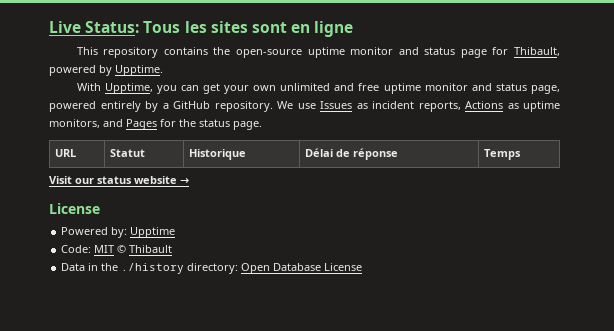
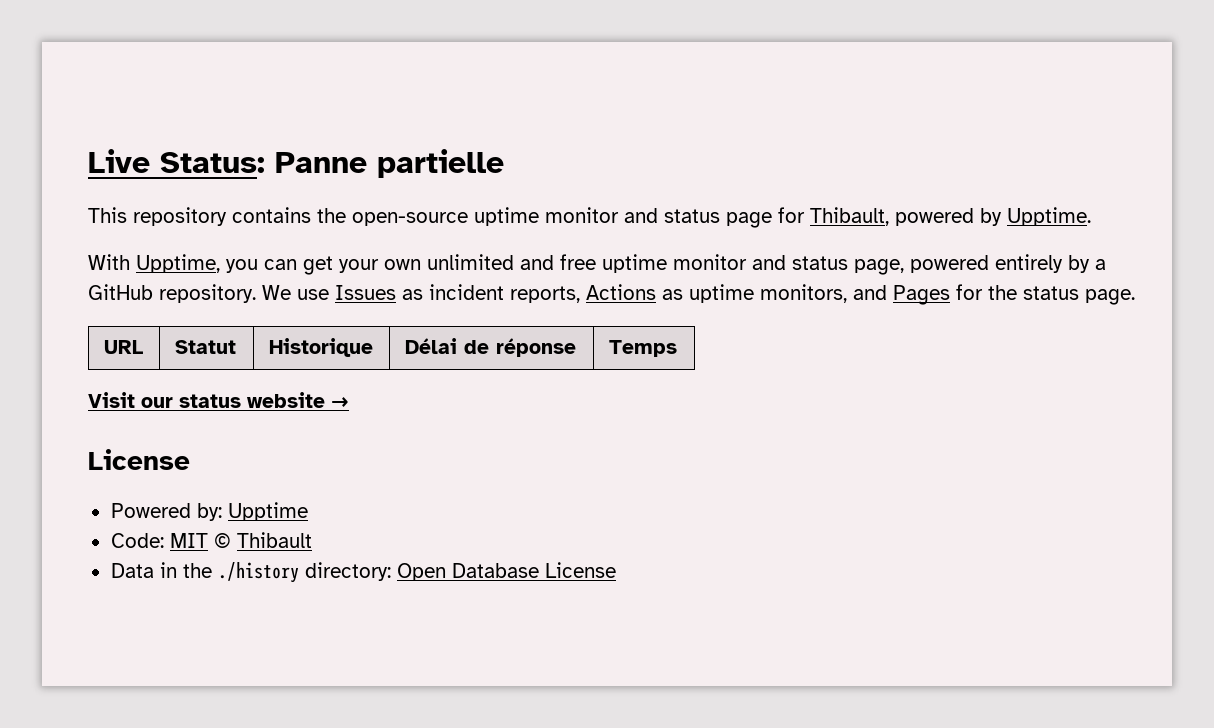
- Live Status: Tous les sites sont en ligne
+ Live Status: Panne partielle

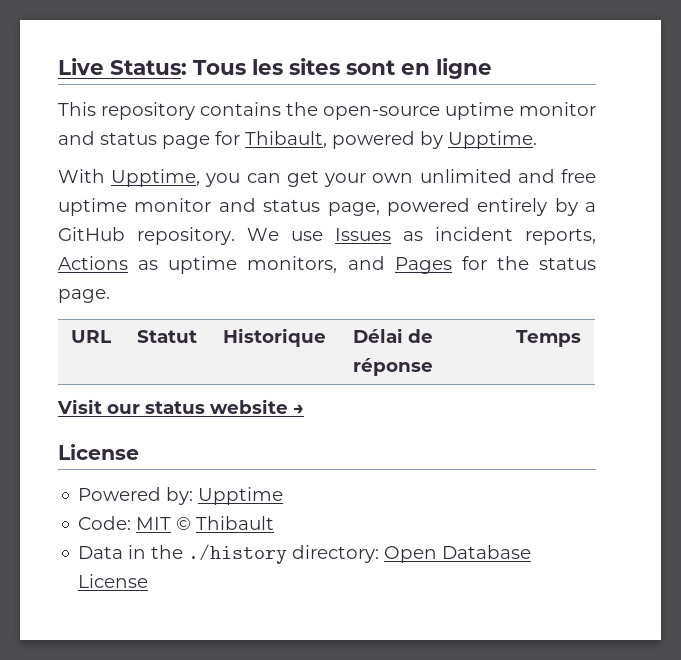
- Live Status: Panne partielle
+ Live Status: Tous les sites sont en ligne

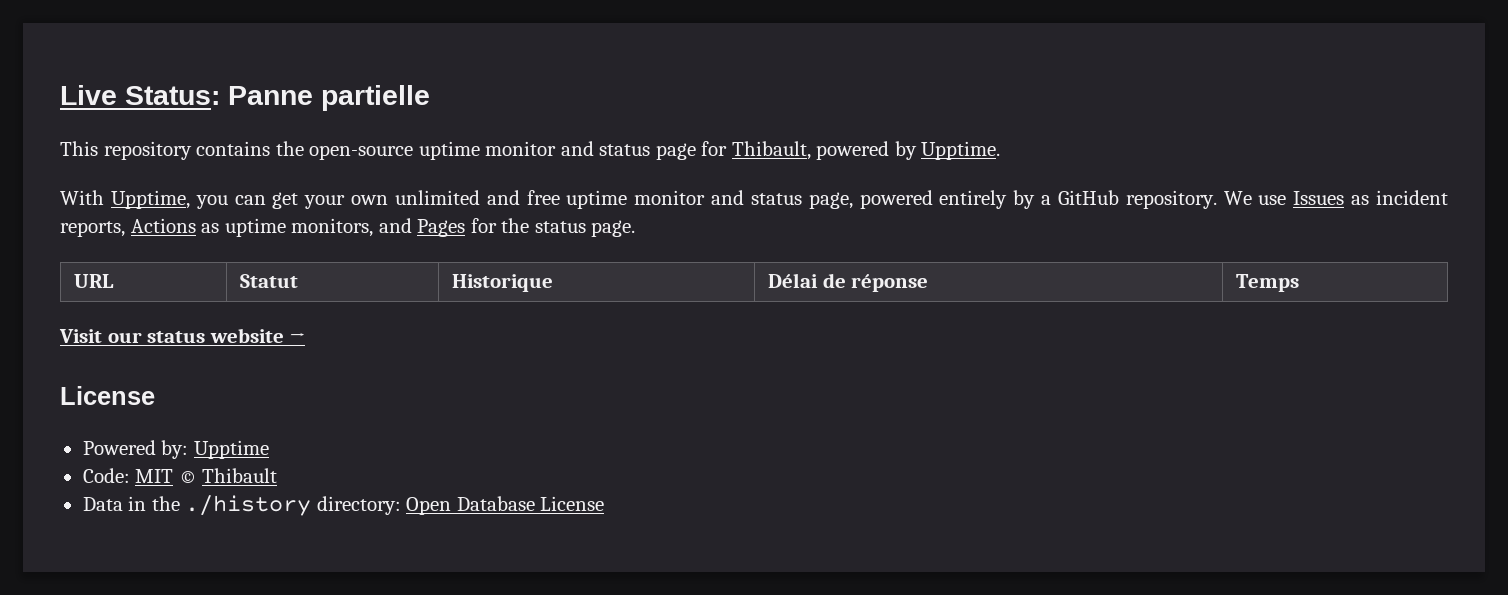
- Live Status: Tous les sites sont en ligne
+ Live Status: Panne partielle

